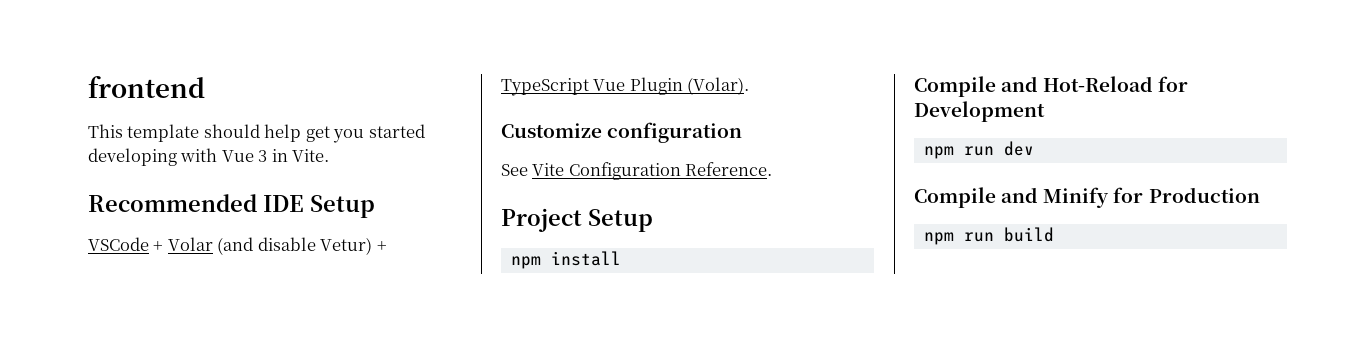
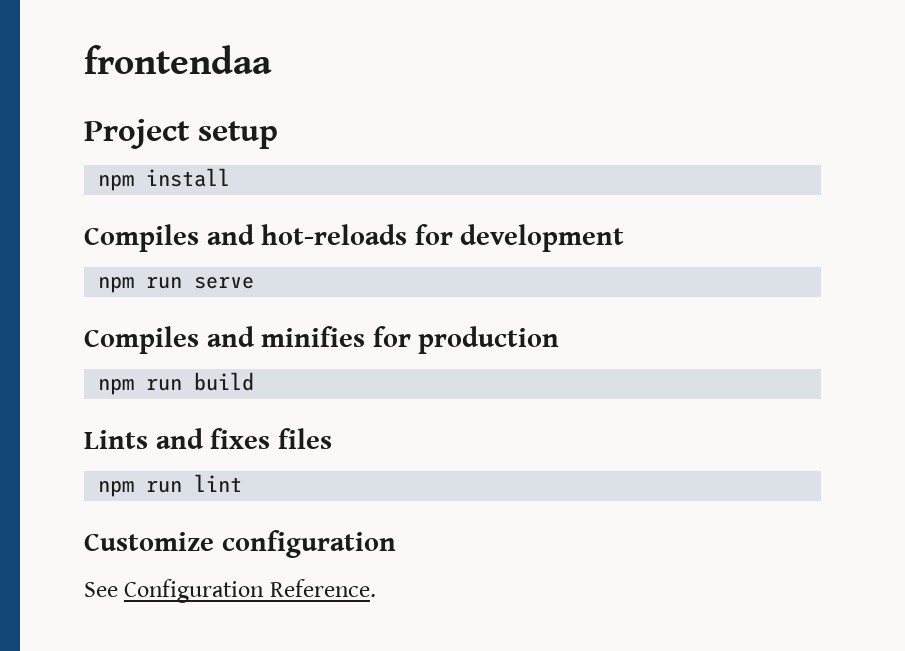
- frontend
- This template should help get you started developing with Vue 3 in Vite.
- Recommended IDE Setup
- VSCode + Volar (and disable Vetur) + TypeScript Vue Plugin (Volar).
+ frontendaa
+ Project setup
+ npm install
+ Compiles and hot-reloads for development
+ npm run serve
+ Compiles and minifies for production
+ npm run build
+ Lints and fixes files
+ npm run lint
- See Vite Configuration Reference.
+ See Configuration Reference.
- Project Setup
- npm install
- Compile and Hot-Reload for Development
- npm run dev
- Compile and Minify for Production
- npm run build

